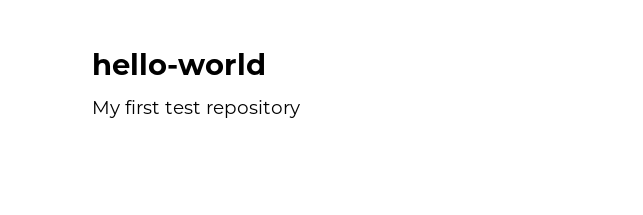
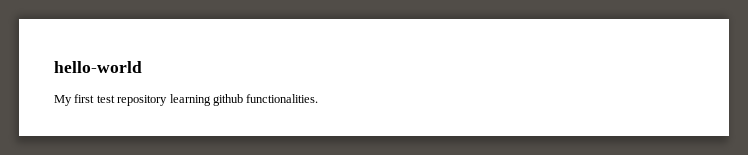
- My first test repository
+ My first test repository learning github functionalities.

